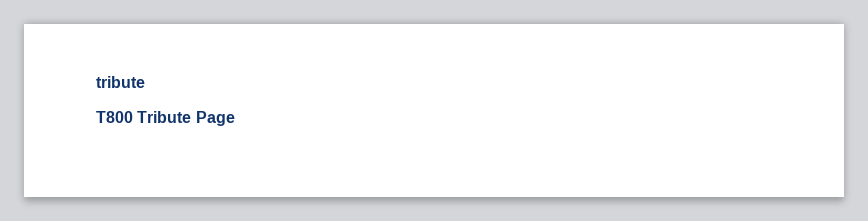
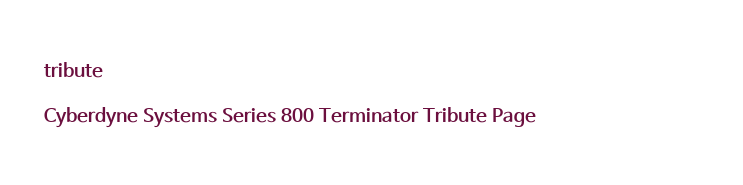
- T800 Tribute Page
+ Cyberdyne Systems Series 800 Terminator Tribute Page

